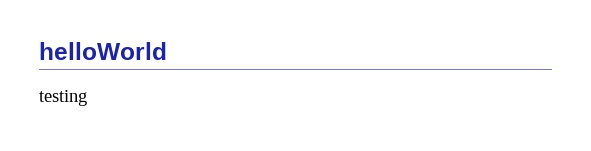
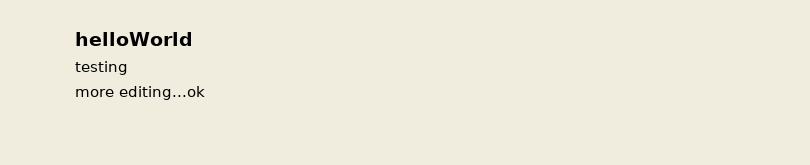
+ more editing...ok

